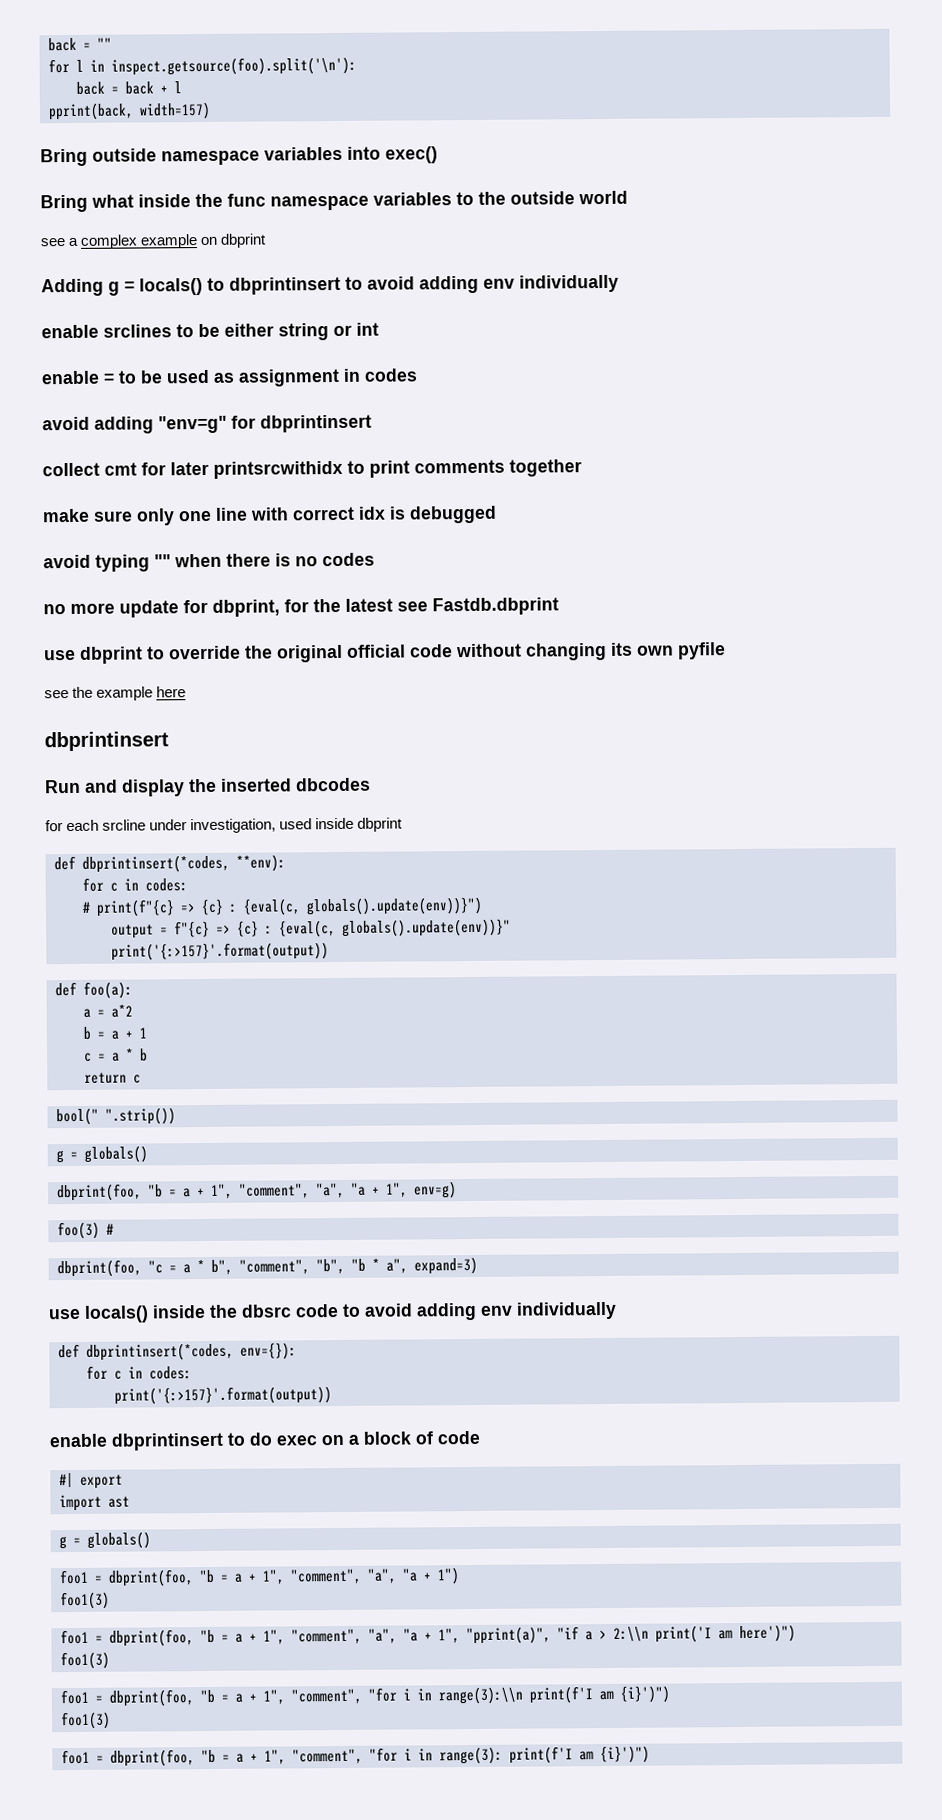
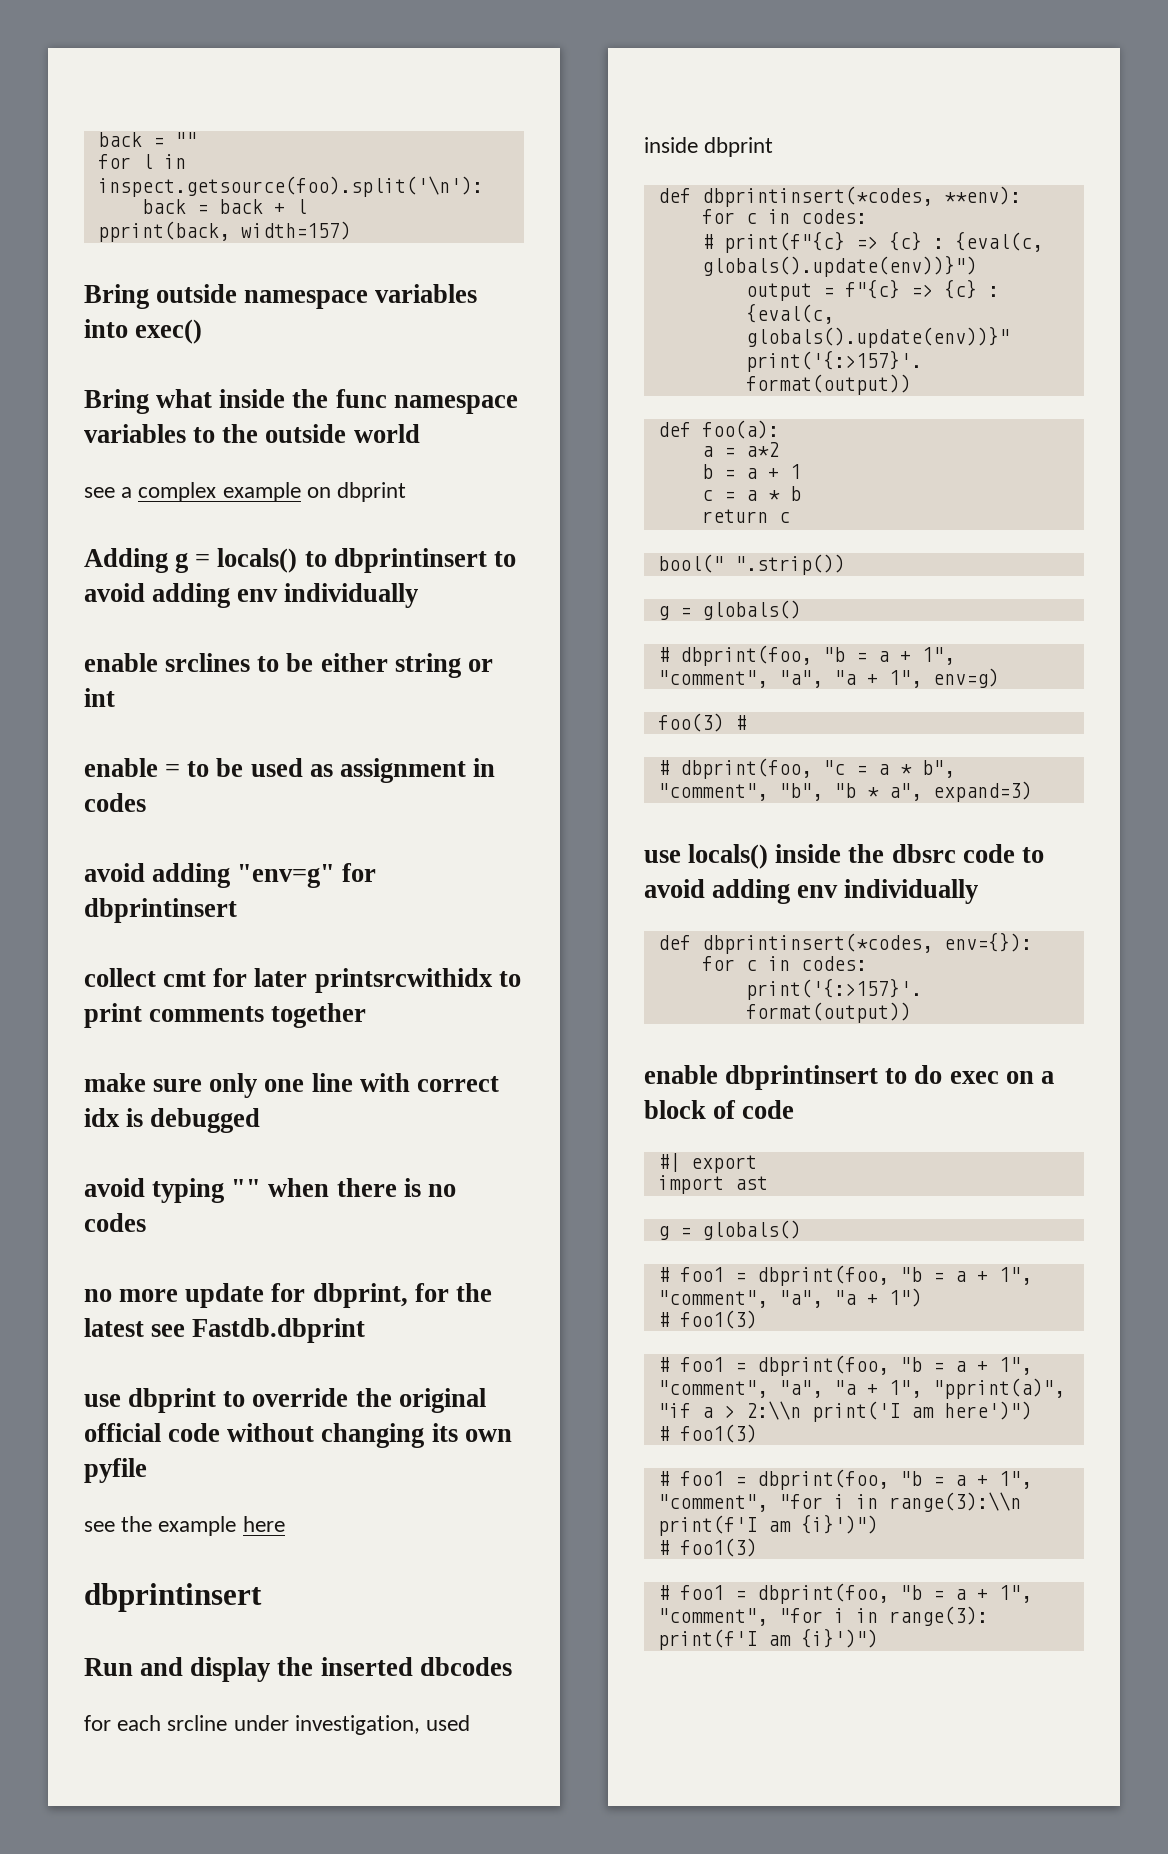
- dbprint(foo, "b = a + 1", "comment", "a", "a + 1", env=g)
+ # dbprint(foo, "b = a + 1", "comment", "a", "a + 1", env=g)
- dbprint(foo, "c = a * b", "comment", "b", "b * a", expand=3)
+ # dbprint(foo, "c = a * b", "comment", "b", "b * a", expand=3)
- foo1 = dbprint(foo, "b = a + 1", "comment", "a", "a + 1")
- foo1(3)
- foo1 = dbprint(foo, "b = a + 1", "comment", "a", "a + 1", "pprint(a)", "if a > 2:\\n print('I am here')")
- foo1(3)
- foo1 = dbprint(foo, "b = a + 1", "comment", "for i in range(3):\\n print(f'I am {i}')")
- foo1(3)
- foo1 = dbprint(foo, "b = a + 1", "comment", "for i in range(3): print(f'I am {i}')")
+ # foo1 = dbprint(foo, "b = a + 1", "comment", "a", "a + 1")
+ # foo1(3)
+ # foo1 = dbprint(foo, "b = a + 1", "comment", "a", "a + 1", "pprint(a)", "if a > 2:\\n print('I am here')")
+ # foo1(3)
+ # foo1 = dbprint(foo, "b = a + 1", "comment", "for i in range(3):\\n print(f'I am {i}')")
+ # foo1(3)
+ # foo1 = dbprint(foo, "b = a + 1", "comment", "for i in range(3): print(f'I am {i}')")

